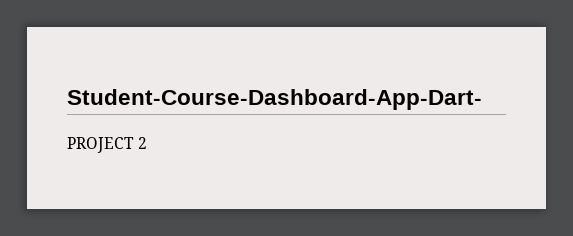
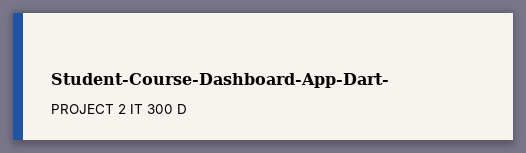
- PROJECT 2
+ PROJECT 2 IT 300 D

